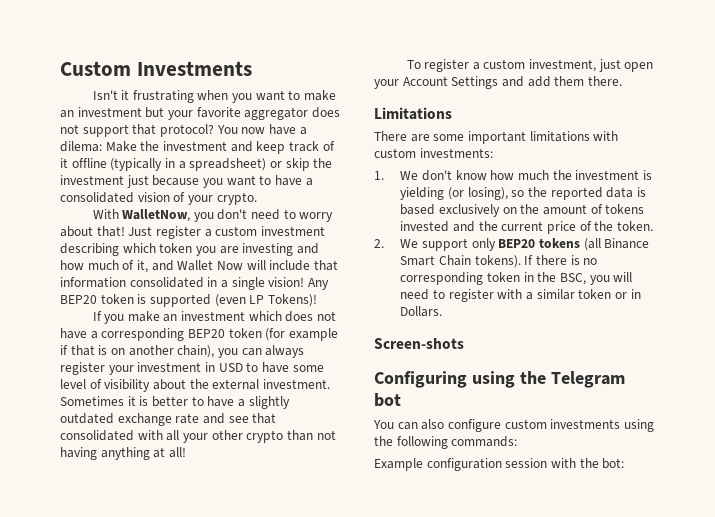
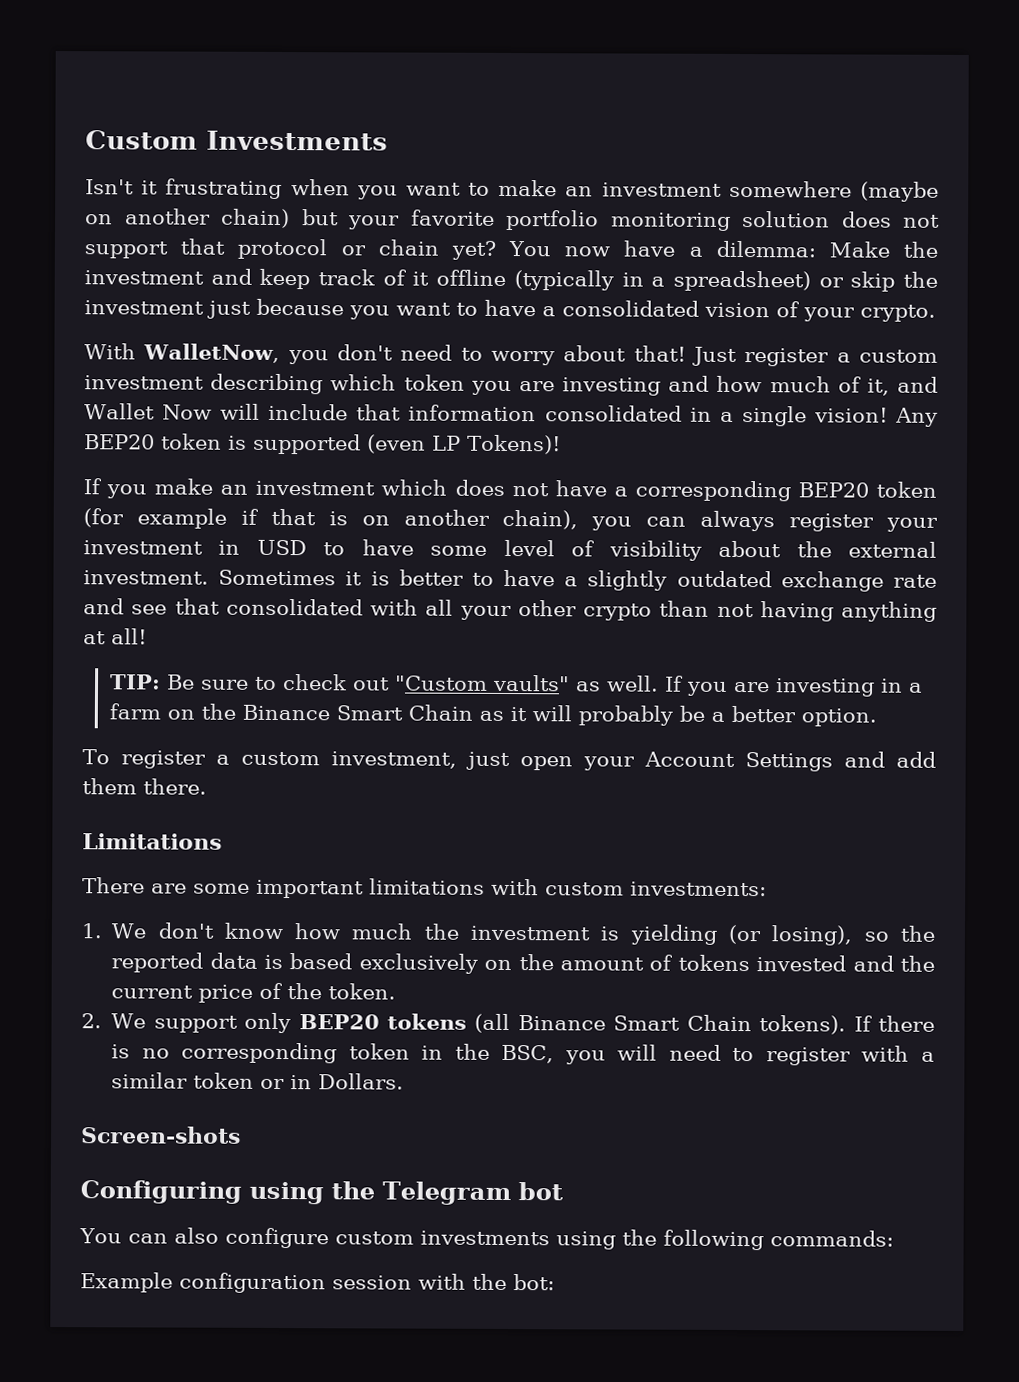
- Isn't it frustrating when you want to make an investment but your favorite aggregator does not support that protocol?
+ Isn't it frustrating when you want to make an investment somewhere (maybe on another chain) but your favorite portfolio monitoring solution does not support that protocol or chain yet?
- You now have a dilema: Make the investment and keep track of it offline (typically in a spreadsheet) or skip the investment just because you want to have a consolidated vision of your crypto.
+ You now have a dilemma: Make the investment and keep track of it offline (typically in a spreadsheet) or skip the investment just because you want to have a consolidated vision of your crypto.
+ TIP: Be sure to check out "Custom vaults" as well. If you are investing in a farm on the Binance Smart Chain as it will probably be a better option.

